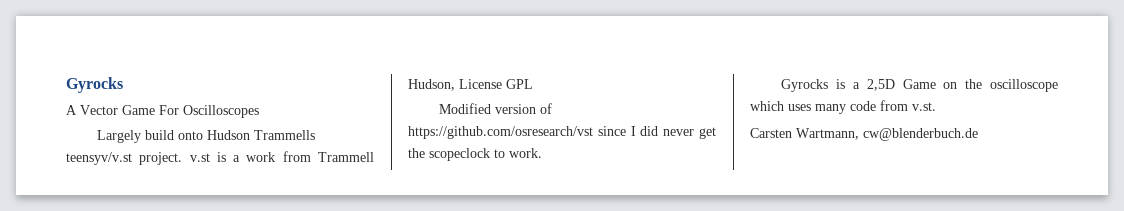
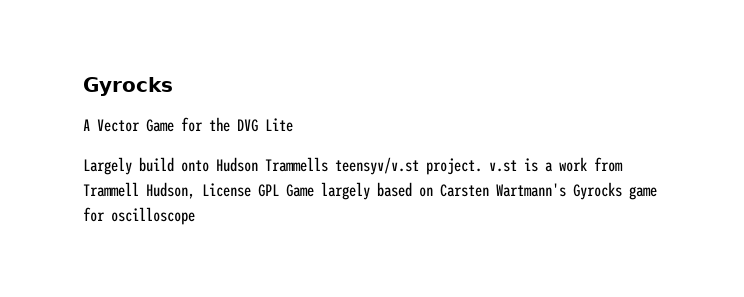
- A Vector Game For Oscilloscopes
+ A Vector Game for the DVG Lite
- Largely build onto Hudson Trammells teensyv/v.st project. v.st is a work from Trammell Hudson, License GPL
- Modified version of https://github.com/osresearch/vst since I did never get the scopeclock to work.
- Gyrocks is a 2,5D Game on the oscilloscope which uses many code from v.st.
- Carsten Wartmann, cw@blenderbuch.de
+ Largely build onto Hudson Trammells teensyv/v.st project. v.st is a work from Trammell Hudson, License GPL Game largely based on Carsten Wartmann's Gyrocks game for oscilloscope

